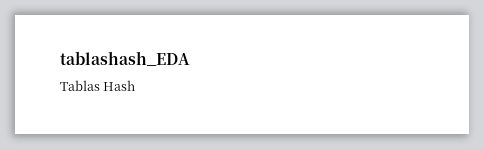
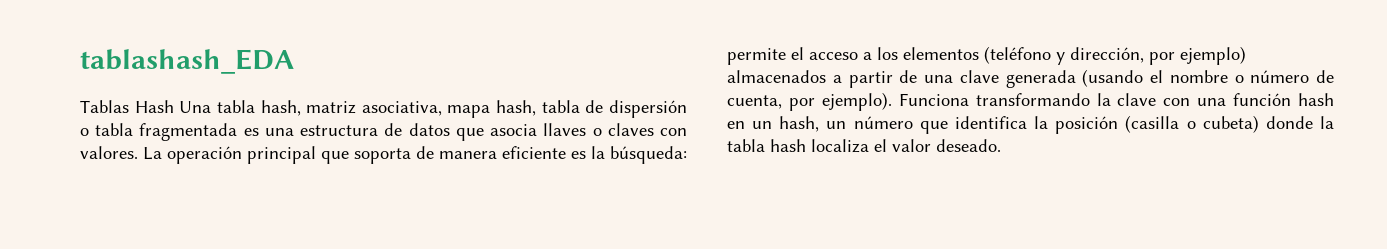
- Tablas Hash
+ Tablas Hash Una tabla hash, matriz asociativa, mapa hash, tabla de dispersión o tabla fragmentada es una estructura de datos que asocia llaves o claves con valores. La operación principal que soporta de manera eficiente es la búsqueda: permite el acceso a los elementos (teléfono y dirección, por ejemplo) almacenados a partir de una clave generada (usando el nombre o número de cuenta, por ejemplo). Funciona transformando la clave con una función hash en un hash, un número que identifica la posición (casilla o cubeta) donde la tabla hash localiza el valor deseado.

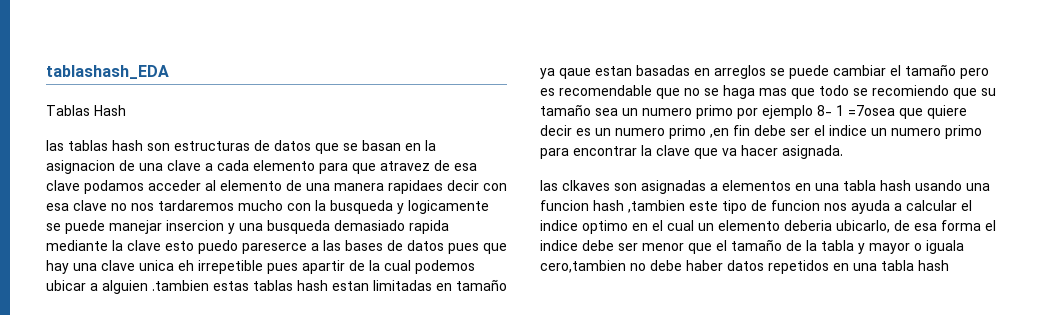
- Tablas Hash Una tabla hash, matriz asociativa, mapa hash, tabla de dispersión o tabla fragmentada es una estructura de datos que asocia llaves o claves con valores. La operación principal que soporta de manera eficiente es la búsqueda: permite el acceso a los elementos (teléfono y dirección, por ejemplo) almacenados a partir de una clave generada (usando el nombre o número de cuenta, por ejemplo). Funciona transformando la clave con una función hash en un hash, un número que identifica la posición (casilla o cubeta) donde la tabla hash localiza el valor deseado.
+ Tablas Hash
+ las tablas hash son estructuras de datos que se basan en la asignacion de una clave a cada elemento para que atravez de esa clave podamos acceder al elemento de una manera rapidaes decir con esa clave no nos tardaremos mucho con la busqueda y logicamente se puede manejar insercion y una busqueda demasiado rapida mediante la clave esto puedo pareserce a las bases de datos pues que hay una clave unica eh irrepetible pues apartir de la cual podemos ubicar a alguien .tambien estas tablas hash estan limitadas en tamaño ya qaue estan basadas en arreglos se puede cambiar el tamaño pero es recomendable que no se haga mas que todo se recomiendo que su tamaño sea un numero primo por ejemplo 8- 1 =7osea que quiere decir es un numero primo ,en fin debe ser el indice un numero primo para encontrar la clave que va hacer asignada.
+ las clkaves son asignadas a elementos en una tabla hash usando una funcion hash ,tambien este tipo de funcion nos ayuda a calcular el indice optimo en el cual un elemento deberia ubicarlo, de esa forma el indice debe ser menor que el tamaño de la tabla y mayor o iguala cero,tambien no debe haber datos repetidos en una tabla hash

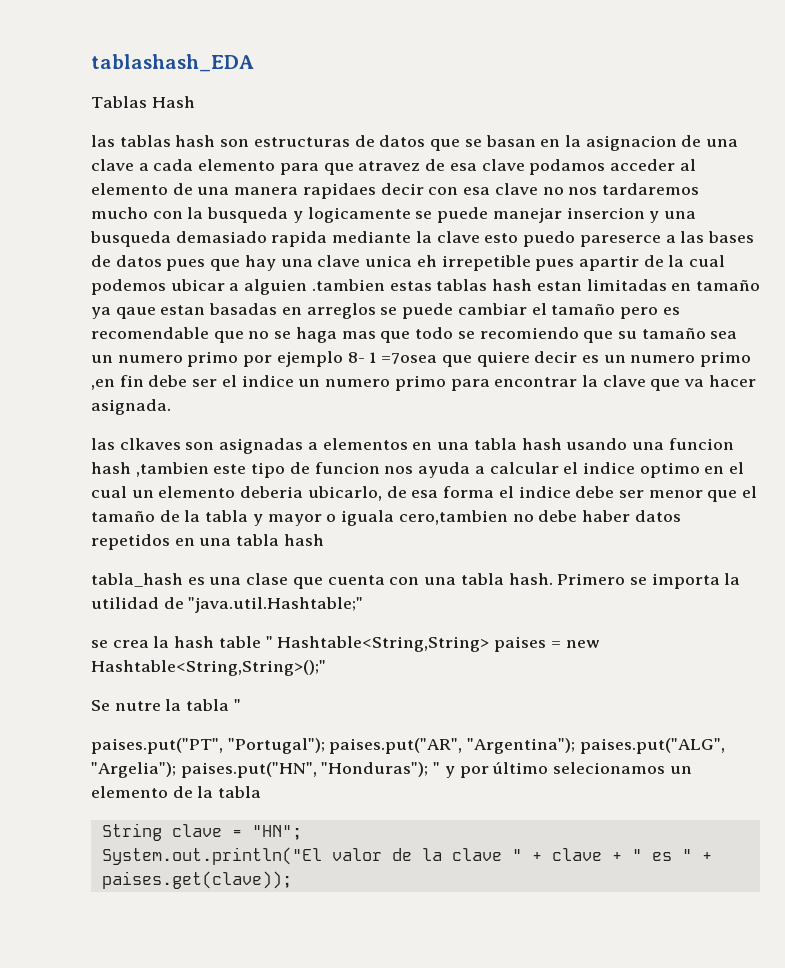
+ tabla_hash es una clase que cuenta con una tabla hash. Primero se importa la utilidad de "java.util.Hashtable;"
+ se crea la hash table " Hashtable<String,String> paises = new Hashtable<String,String>();"
+ Se nutre la tabla "
+ paises.put("PT", "Portugal"); paises.put("AR", "Argentina"); paises.put("ALG", "Argelia"); paises.put("HN", "Honduras"); " y por último selecionamos un elemento de la tabla
+ String clave = "HN";
+ System.out.println("El valor de la clave " + clave + " es " + paises.get(clave));

